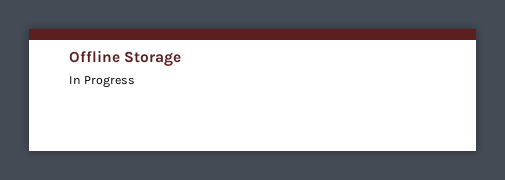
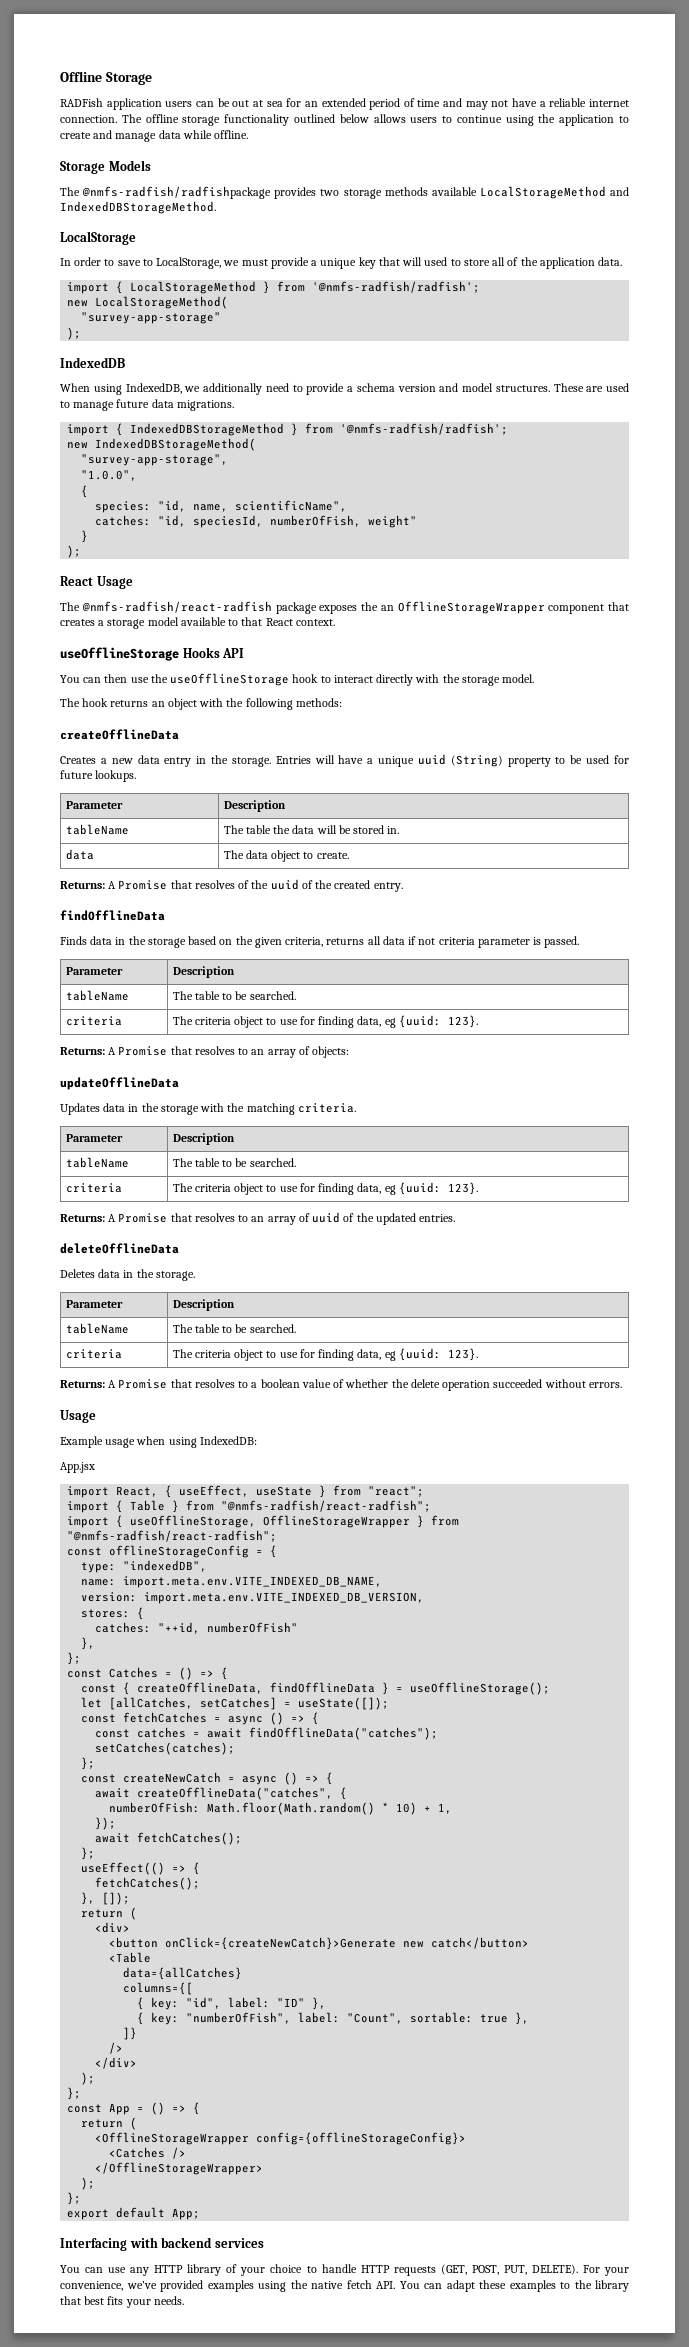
- In Progress
+ RADFish application users can be out at sea for an extended period of time and may not have a reliable internet connection. The offline storage functionality outlined below allows users to continue using the application to create and manage data while offline.
+ Storage Models
+ The @nmfs-radfish/radfishpackage provides two storage methods available LocalStorageMethod and IndexedDBStorageMethod.
+ LocalStorage
+ In order to save to LocalStorage, we must provide a unique key that will used to store all of the application data.
+ import { LocalStorageMethod } from '@nmfs-radfish/radfish';
+ new LocalStorageMethod(
+ "survey-app-storage"
+ );
+ IndexedDB
+ When using IndexedDB, we additionally need to provide a schema version and model structures. These are used to manage future data migrations.
+ import { IndexedDBStorageMethod } from '@nmfs-radfish/radfish';
+ new IndexedDBStorageMethod(
+ "survey-app-storage",
+ "1.0.0",
+ {
+ species: "id, name, scientificName",
+ catches: "id, speciesId, numberOfFish, weight"
+ }
+ );
+ React Usage
+ The @nmfs-radfish/react-radfish package exposes the an OfflineStorageWrapper component that creates a storage model available to that React context.
+ useOfflineStorage Hooks API
+ You can then use the useOfflineStorage hook to interact directly with the storage model.
+ The hook returns an object with the following methods:
+ createOfflineData
+ Creates a new data entry in the storage. Entries will have a unique uuid (String) property to be used for future lookups.
+ Parameter | Description
+ tableName | The table the data will be stored in.
+ data | The data object to create.
+ Returns: A Promise that resolves of the uuid of the created entry.
+ findOfflineData
+ Finds data in the storage based on the given criteria, returns all data if not criteria parameter is passed.
+ Parameter | Description
+ tableName | The table to be searched.
+ criteria | The criteria object to use for finding data, eg {uuid: 123}.
+ Returns: A Promise that resolves to an array of objects:
+ updateOfflineData
+ Updates data in the storage with the matching criteria.
+ Parameter | Description
+ tableName | The table to be searched.
+ criteria | The criteria object to use for finding data, eg {uuid: 123}.
+ Returns: A Promise that resolves to an array of uuid of the updated entries.
+ deleteOfflineData
+ Deletes data in the storage.
+ Parameter | Description
+ tableName | The table to be searched.
+ criteria | The criteria object to use for finding data, eg {uuid: 123}.
+ Returns: A Promise that resolves to a boolean value of whether the delete operation succeeded without errors.
+ Usage
+ Example usage when using IndexedDB:
+ App.jsx
+ import React, { useEffect, useState } from "react";
+ import { Table } from "@nmfs-radfish/react-radfish";
+ import { useOfflineStorage, OfflineStorageWrapper } from "@nmfs-radfish/react-radfish";
+ const offlineStorageConfig = {
+ type: "indexedDB",
+ name: import.meta.env.VITE_INDEXED_DB_NAME,
+ version: import.meta.env.VITE_INDEXED_DB_VERSION,
+ stores: {
+ catches: "++id, numberOfFish"
+ },
+ };
+ const Catches = () => {
+ const { createOfflineData, findOfflineData } = useOfflineStorage();
+ let [allCatches, setCatches] = useState([]);
+ const fetchCatches = async () => {
+ const catches = await findOfflineData("catches");
+ setCatches(catches);
+ };
+ const createNewCatch = async () => {
+ await createOfflineData("catches", {
+ numberOfFish: Math.floor(Math.random() * 10) + 1,
+ });
+ await fetchCatches();
+ };
+ useEffect(() => {
+ fetchCatches();
+ }, []);
+ return (
+ <div>
+ <button onClick={createNewCatch}>Generate new catch</button>
+ <Table
+ data={allCatches}
+ columns={[
+ { key: "id", label: "ID" },
+ { key: "numberOfFish", label: "Count", sortable: true },
+ ]}
+ />
+ </div>
+ );
+ };
+ const App = () => {
+ return (
+ <OfflineStorageWrapper config={offlineStorageConfig}>
+ <Catches />
+ </OfflineStorageWrapper>
+ );
+ };
+ export default App;
+ Interfacing with backend services
+ You can use any HTTP library of your choice to handle HTTP requests (GET, POST, PUT, DELETE). For your convenience, we’ve provided examples using the native fetch API. You can adapt these examples to the library that best fits your needs.

